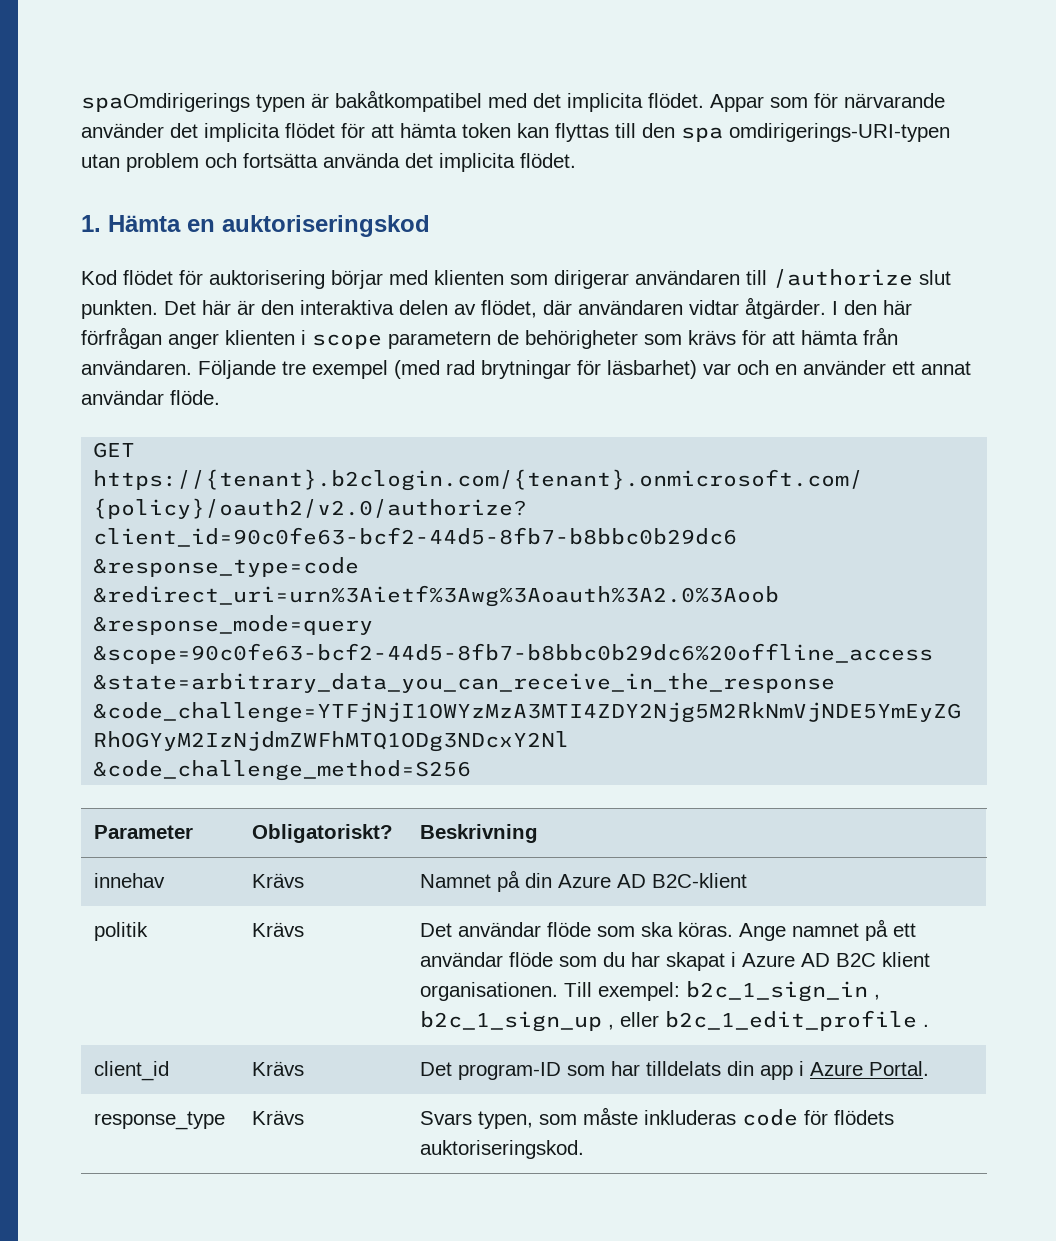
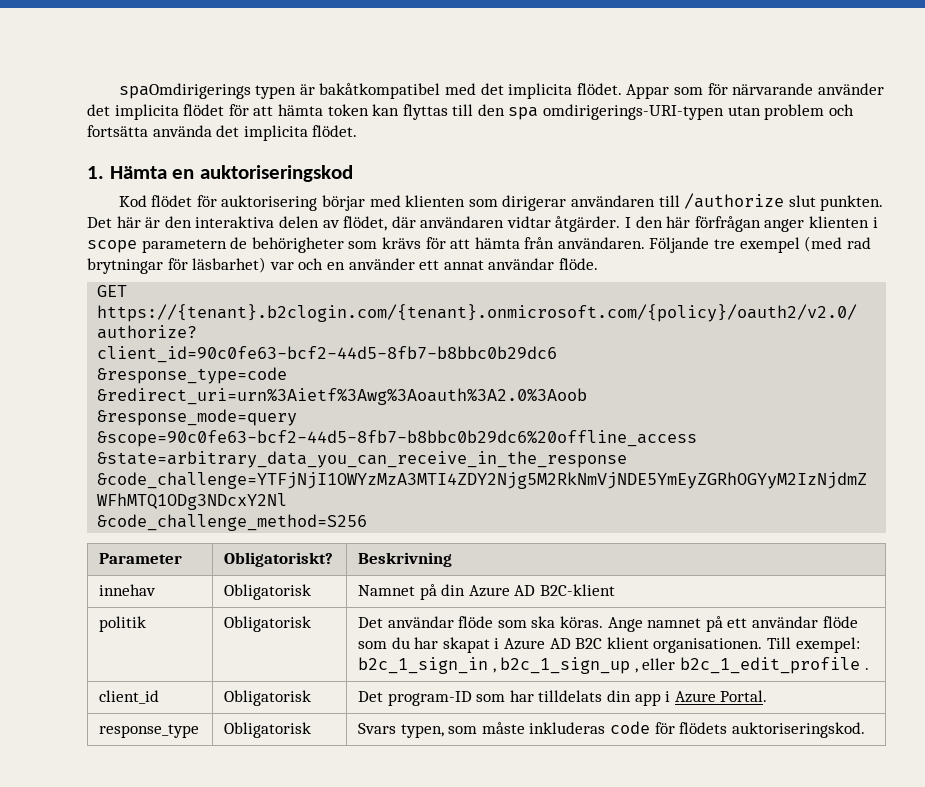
- innehav | Krävs | Namnet på din Azure AD B2C-klient
+ innehav | Obligatorisk | Namnet på din Azure AD B2C-klient
- politik | Krävs | Det användar flöde som ska köras. Ange namnet på ett användar flöde som du har skapat i Azure AD B2C klient organisationen. Till exempel: b2c_1_sign_in , b2c_1_sign_up , eller b2c_1_edit_profile .
+ politik | Obligatorisk | Det användar flöde som ska köras. Ange namnet på ett användar flöde som du har skapat i Azure AD B2C klient organisationen. Till exempel: b2c_1_sign_in , b2c_1_sign_up , eller b2c_1_edit_profile .
- client_id | Krävs | Det program-ID som har tilldelats din app i Azure Portal.
+ client_id | Obligatorisk | Det program-ID som har tilldelats din app i Azure Portal.
- response_type | Krävs | Svars typen, som måste inkluderas code för flödets auktoriseringskod.
+ response_type | Obligatorisk | Svars typen, som måste inkluderas code för flödets auktoriseringskod.

